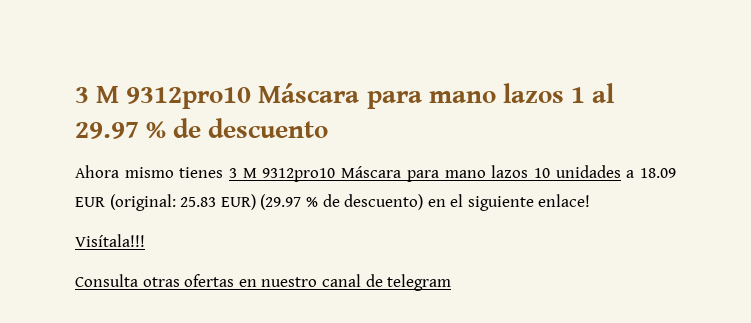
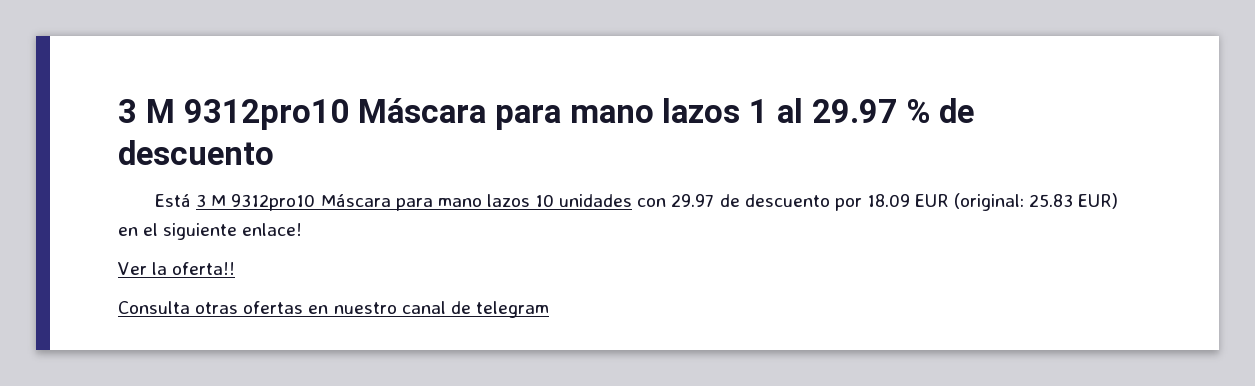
- Ahora mismo tienes 3 M 9312pro10 Máscara para mano lazos 10 unidades a 18.09 EUR (original: 25.83 EUR) (29.97 % de descuento) en el siguiente enlace!
+ Está 3 M 9312pro10 Máscara para mano lazos 10 unidades con 29.97 de descuento por 18.09 EUR (original: 25.83 EUR) en el siguiente enlace!
- Visítala!!!
+ Ver la oferta!!

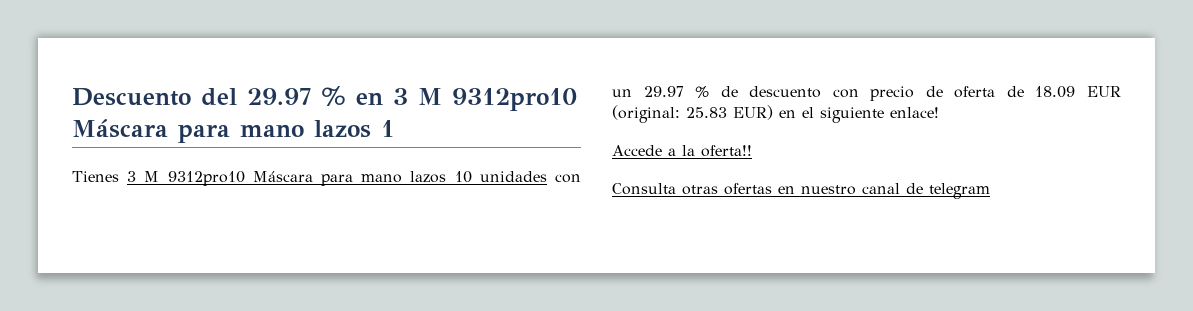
- 3 M 9312pro10 Máscara para mano lazos 1 al 29.97 % de descuento
- Está 3 M 9312pro10 Máscara para mano lazos 10 unidades con 29.97 de descuento por 18.09 EUR (original: 25.83 EUR) en el siguiente enlace!
+ Descuento del 29.97 % en 3 M 9312pro10 Máscara para mano lazos 1
+ Tienes 3 M 9312pro10 Máscara para mano lazos 10 unidades con un 29.97 % de descuento con precio de oferta de 18.09 EUR (original: 25.83 EUR) en el siguiente enlace!
- Ver la oferta!!
+ Accede a la oferta!!

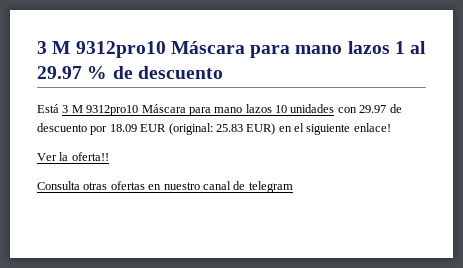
- Descuento del 29.97 % en 3 M 9312pro10 Máscara para mano lazos 1
- Tienes 3 M 9312pro10 Máscara para mano lazos 10 unidades con un 29.97 % de descuento con precio de oferta de 18.09 EUR (original: 25.83 EUR) en el siguiente enlace!
+ 3 M 9312pro10 Máscara para mano lazos 1 al 29.97 % de descuento
+ Está 3 M 9312pro10 Máscara para mano lazos 10 unidades con 29.97 de descuento por 18.09 EUR (original: 25.83 EUR) en el siguiente enlace!
- Accede a la oferta!!
+ Ver la oferta!!

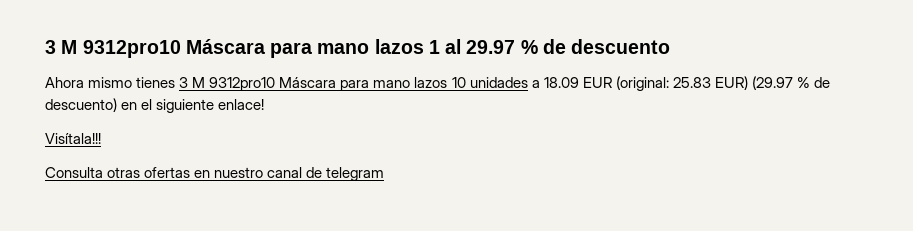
- Está 3 M 9312pro10 Máscara para mano lazos 10 unidades con 29.97 de descuento por 18.09 EUR (original: 25.83 EUR) en el siguiente enlace!
+ Ahora mismo tienes 3 M 9312pro10 Máscara para mano lazos 10 unidades a 18.09 EUR (original: 25.83 EUR) (29.97 % de descuento) en el siguiente enlace!
- Ver la oferta!!
+ Visítala!!!

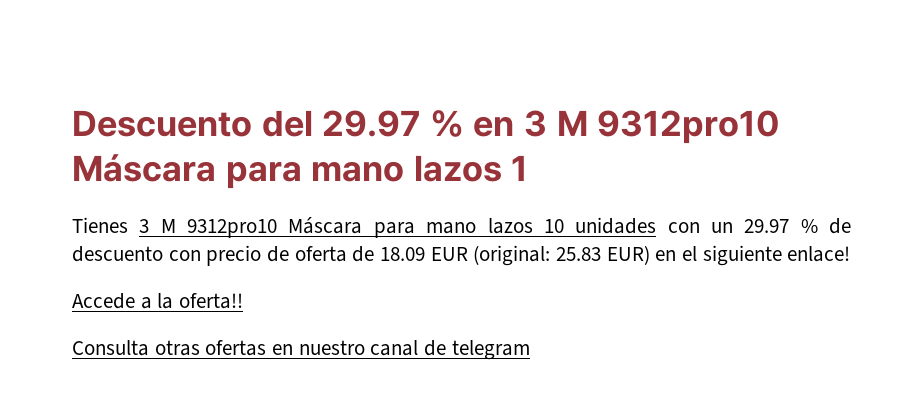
- 3 M 9312pro10 Máscara para mano lazos 1 al 29.97 % de descuento
- Ahora mismo tienes 3 M 9312pro10 Máscara para mano lazos 10 unidades a 18.09 EUR (original: 25.83 EUR) (29.97 % de descuento) en el siguiente enlace!
+ Descuento del 29.97 % en 3 M 9312pro10 Máscara para mano lazos 1
+ Tienes 3 M 9312pro10 Máscara para mano lazos 10 unidades con un 29.97 % de descuento con precio de oferta de 18.09 EUR (original: 25.83 EUR) en el siguiente enlace!
- Visítala!!!
+ Accede a la oferta!!

